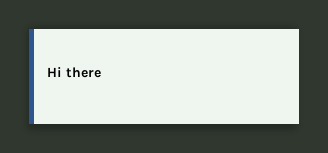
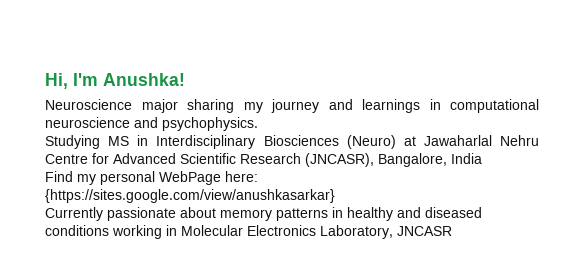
- Hi there
+ Hi, I'm Anushka!
+ Neuroscience major sharing my journey and learnings in computational neuroscience and psychophysics.
+ Studying MS in Interdisciplinary Biosciences (Neuro) at Jawaharlal Nehru Centre for Advanced Scientific Research (JNCASR), Bangalore, India
+ Find my personal WebPage here: {https://sites.google.com/view/anushkasarkar}
+ Currently passionate about memory patterns in healthy and diseased conditions working in Molecular Electronics Laboratory, JNCASR

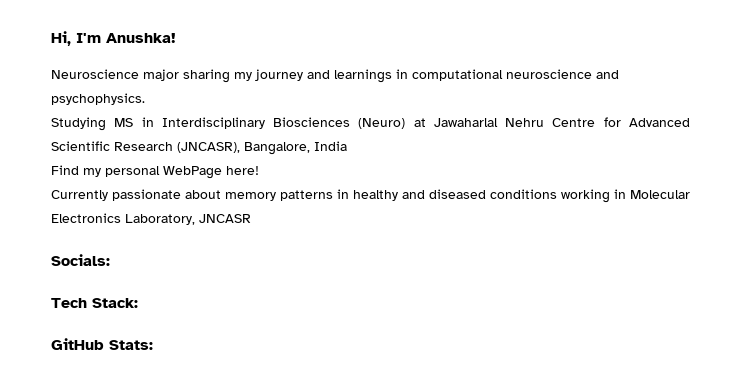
- Find my personal WebPage here: {https://sites.google.com/view/anushkasarkar}
+ Find my personal WebPage here!
+ Socials:
+ Tech Stack:
+ GitHub Stats:

